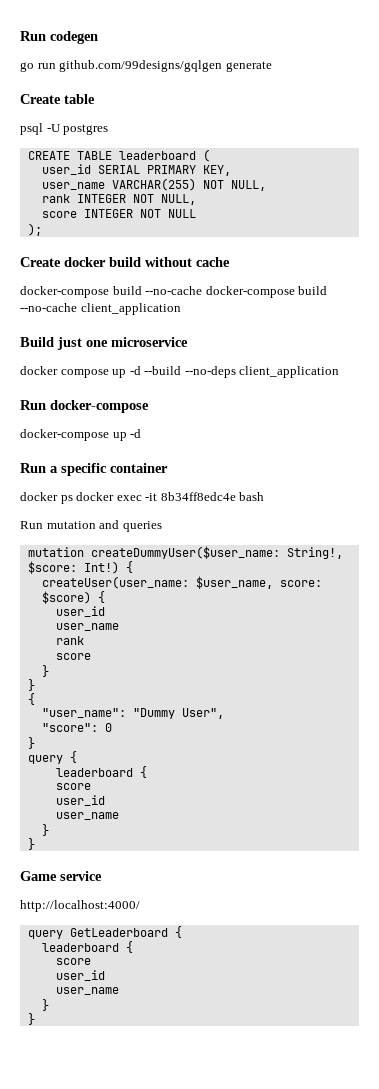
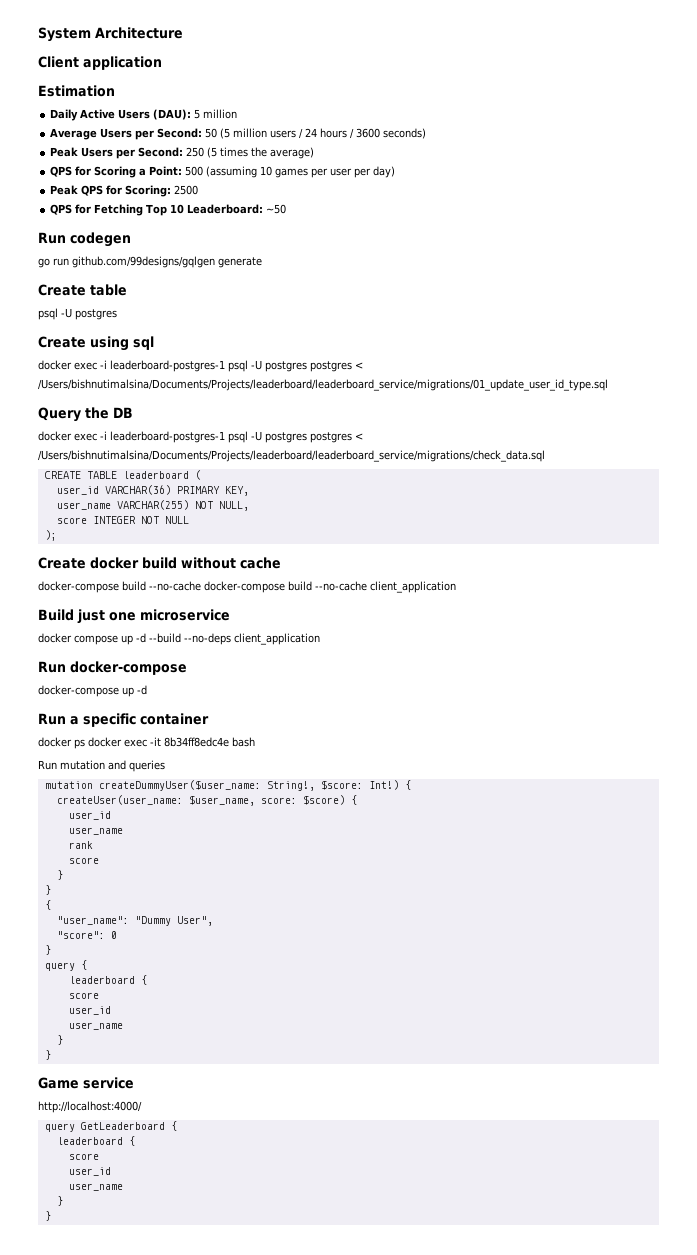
+ System Architecture
+ Client application
+ Estimation
+ Daily Active Users (DAU): 5 million
+ Average Users per Second: 50 (5 million users / 24 hours / 3600 seconds)
+ Peak Users per Second: 250 (5 times the average)
+ QPS for Scoring a Point: 500 (assuming 10 games per user per day)
+ Peak QPS for Scoring: 2500
+ QPS for Fetching Top 10 Leaderboard: ~50
+ Create using sql
+ docker exec -i leaderboard-postgres-1 psql -U postgres postgres < /Users/bishnutimalsina/Documents/Projects/leaderboard/leaderboard_service/migrations/01_update_user_id_type.sql
+ Query the DB
+ docker exec -i leaderboard-postgres-1 psql -U postgres postgres < /Users/bishnutimalsina/Documents/Projects/leaderboard/leaderboard_service/migrations/check_data.sql
- user_id SERIAL PRIMARY KEY,
+ user_id VARCHAR(36) PRIMARY KEY,
- rank INTEGER NOT NULL,

